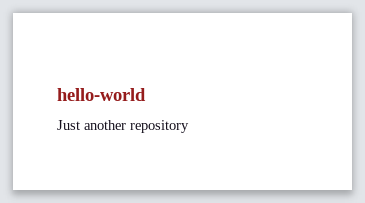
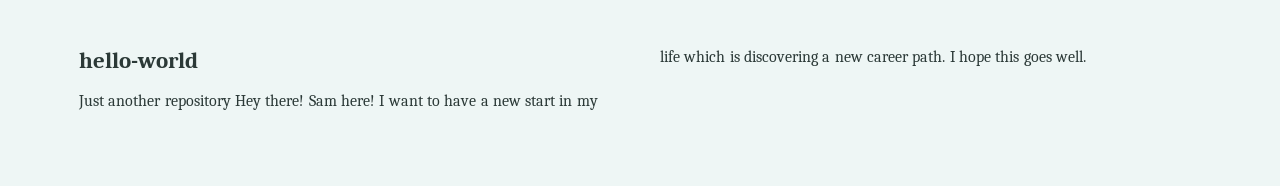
- Just another repository
+ Just another repository Hey there! Sam here! I want to have a new start in my life which is discovering a new career path. I hope this goes well.

